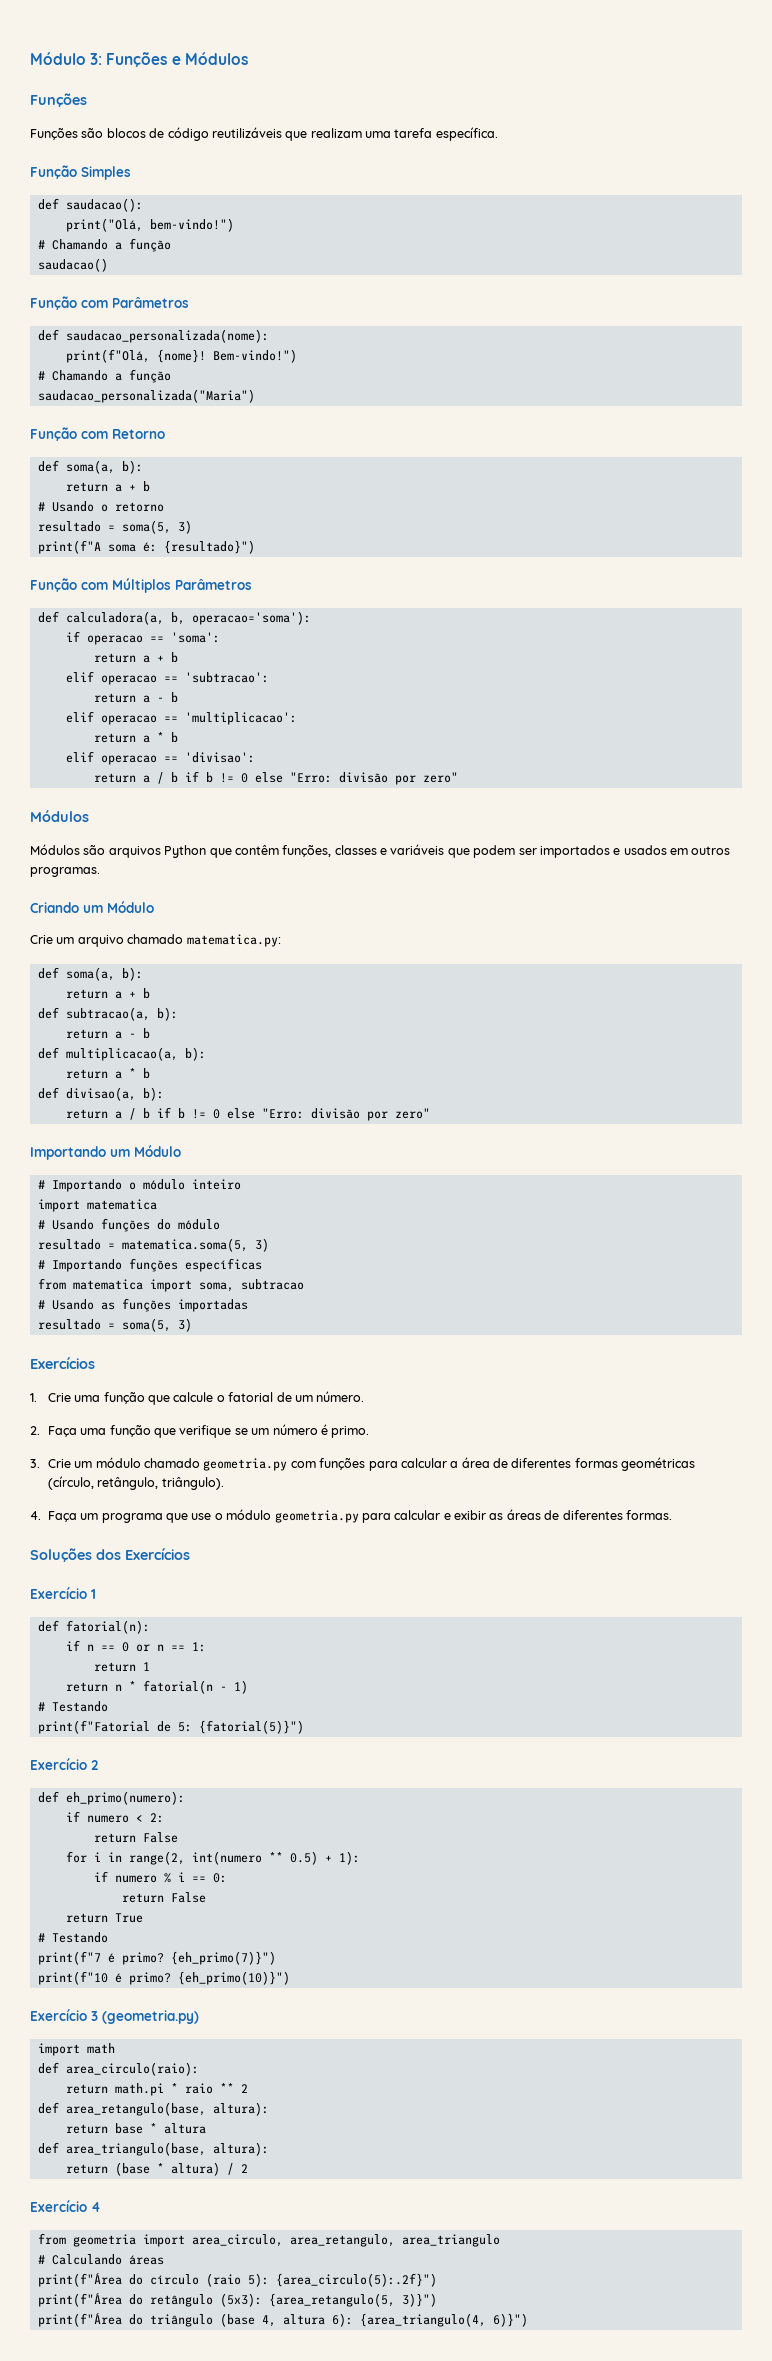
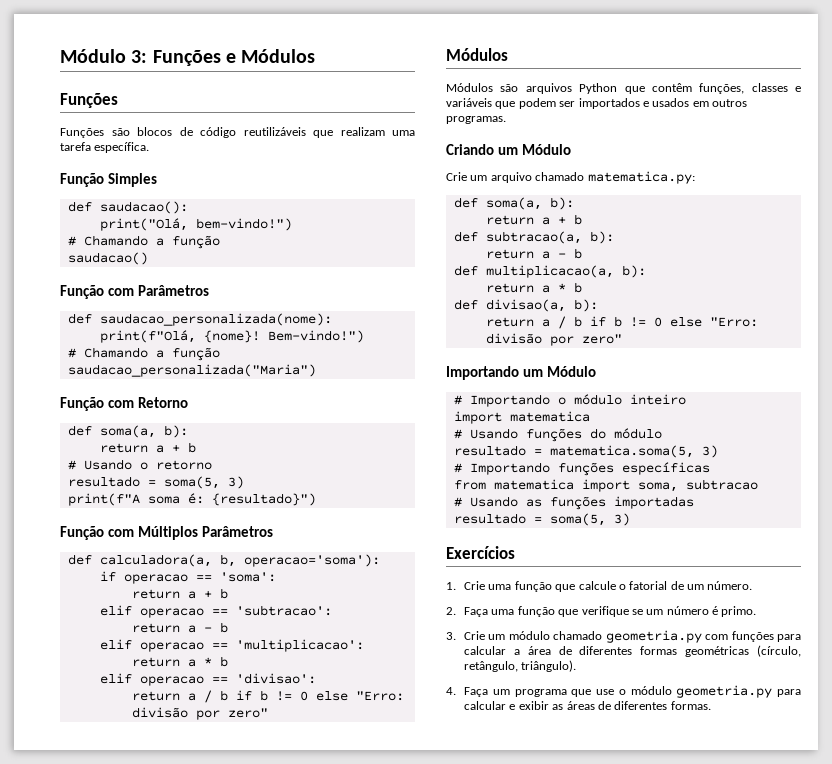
- Soluções dos Exercícios
- Exercício 1
- def fatorial(n):
- if n == 0 or n == 1:
- return 1
- return n * fatorial(n - 1)
- # Testando
- print(f"Fatorial de 5: {fatorial(5)}")
- Exercício 2
- def eh_primo(numero):
- if numero < 2:
- return False
- for i in range(2, int(numero ** 0.5) + 1):
- if numero % i == 0:
- return False
- return True
- # Testando
- print(f"7 é primo? {eh_primo(7)}")
- print(f"10 é primo? {eh_primo(10)}")
- Exercício 3 (geometria.py)
- import math
- def area_circulo(raio):
- return math.pi * raio ** 2
- def area_retangulo(base, altura):
- return base * altura
- def area_triangulo(base, altura):
- return (base * altura) / 2
- Exercício 4
- from geometria import area_circulo, area_retangulo, area_triangulo
- # Calculando áreas
- print(f"Área do círculo (raio 5): {area_circulo(5):.2f}")
- print(f"Área do retângulo (5x3): {area_retangulo(5, 3)}")
- print(f"Área do triângulo (base 4, altura 6): {area_triangulo(4, 6)}")

